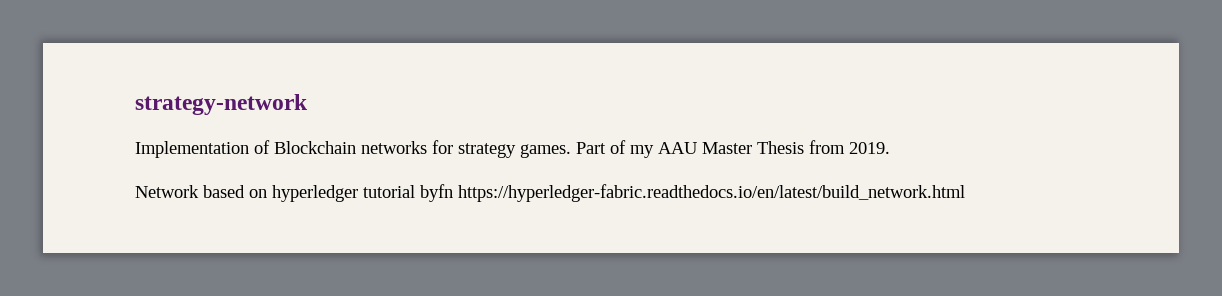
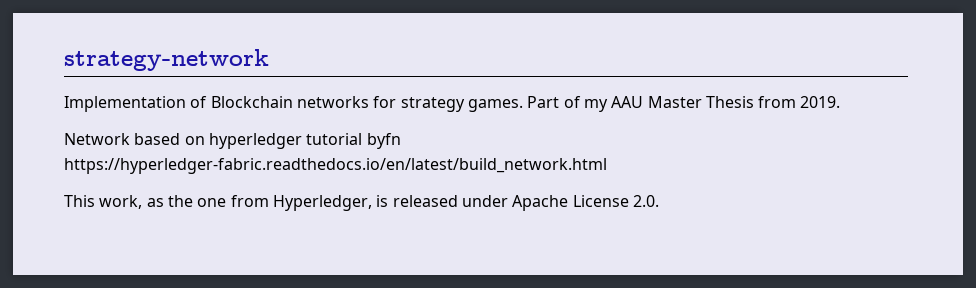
+ This work, as the one from Hyperledger, is released under Apache License 2.0.

